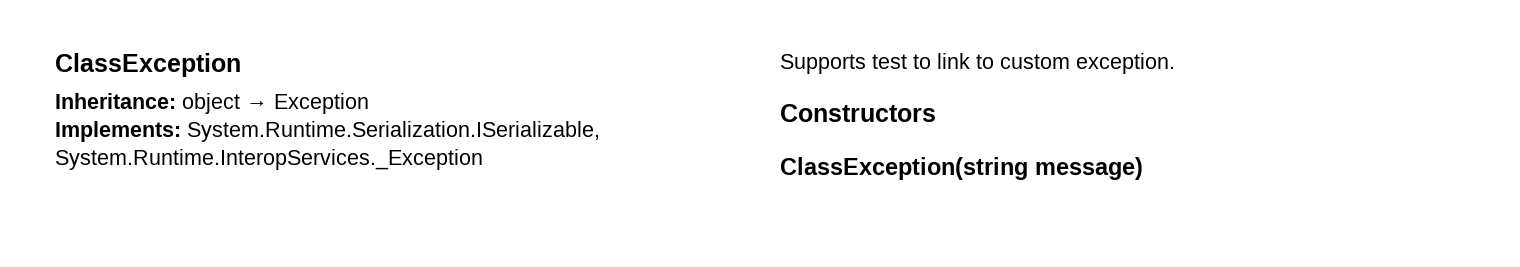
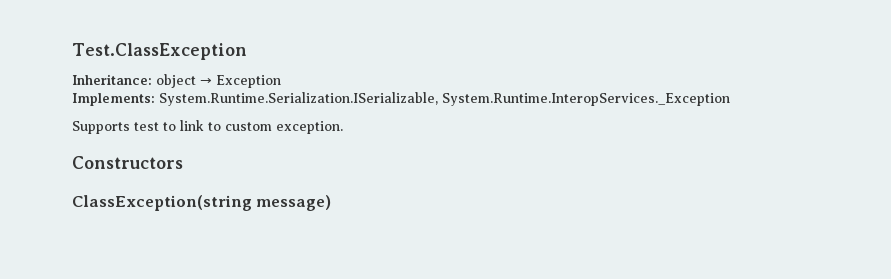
- ClassException
+ Test.ClassException

